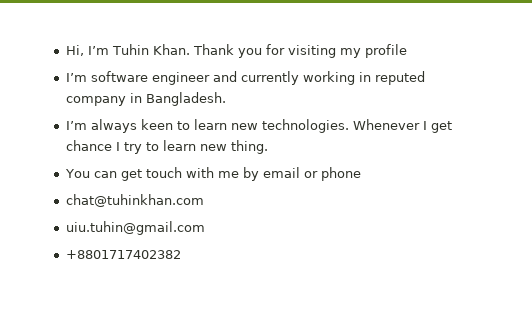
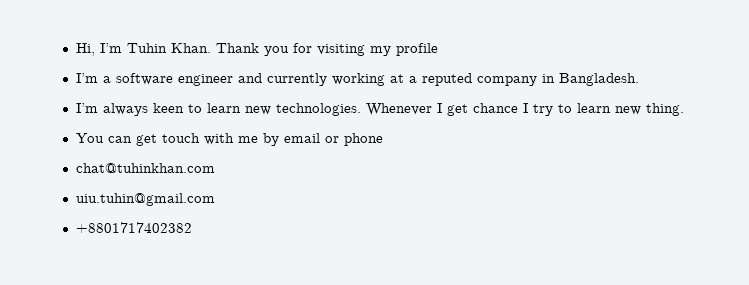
- I’m software engineer and currently working in reputed company in Bangladesh.
+ I’m a software engineer and currently working at a reputed company in Bangladesh.

